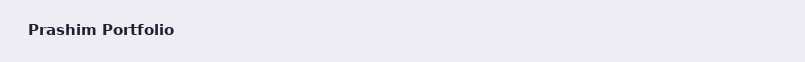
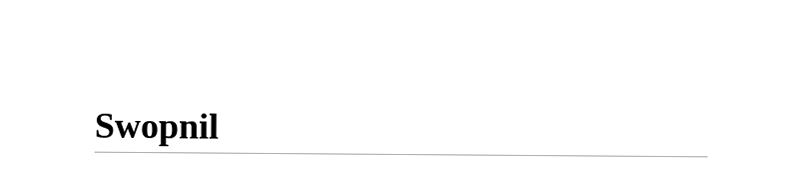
- Prashim Portfolio
+ Swopnil

